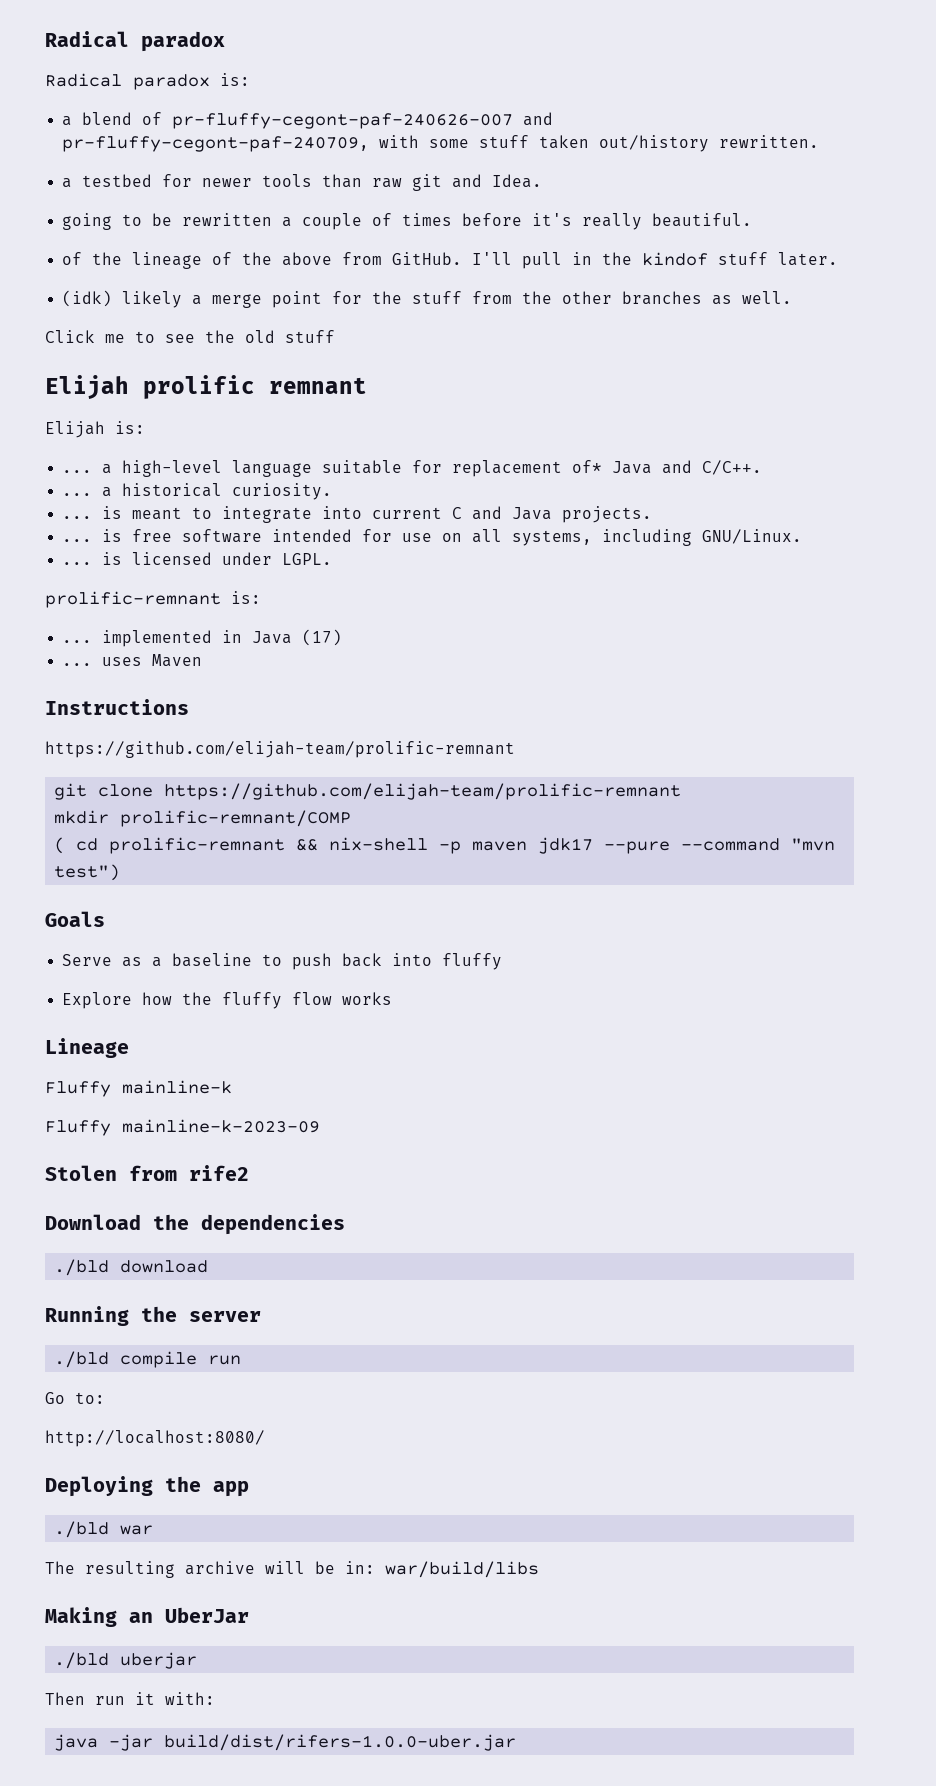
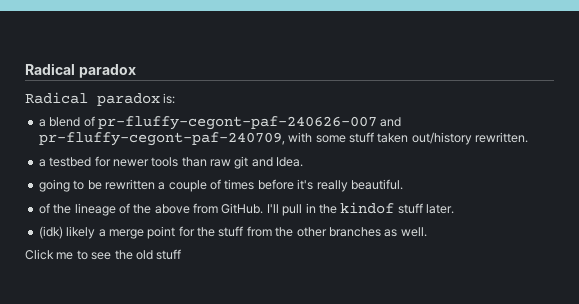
- Elijah prolific remnant
- Elijah is:
- ... a high-level language suitable for replacement of* Java and C/C++.
- ... a historical curiosity.
- ... is meant to integrate into current C and Java projects.
- ... is free software intended for use on all systems, including GNU/Linux.
- ... is licensed under LGPL.
- prolific-remnant is:
- ... implemented in Java (17)
- ... uses Maven
- Instructions
- https://github.com/elijah-team/prolific-remnant
- git clone https://github.com/elijah-team/prolific-remnant
- mkdir prolific-remnant/COMP
- ( cd prolific-remnant && nix-shell -p maven jdk17 --pure --command "mvn test")
- Goals
- Serve as a baseline to push back into fluffy
- Explore how the fluffy flow works
- Lineage
- Fluffy mainline-k
- Fluffy mainline-k-2023-09
- Stolen from rife2
- Download the dependencies
- ./bld download
- Running the server
- ./bld compile run
- Go to:
- http://localhost:8080/
- Deploying the app
- ./bld war
- The resulting archive will be in: war/build/libs
- Making an UberJar
- ./bld uberjar
- Then run it with:
- java -jar build/dist/rifers-1.0.0-uber.jar

